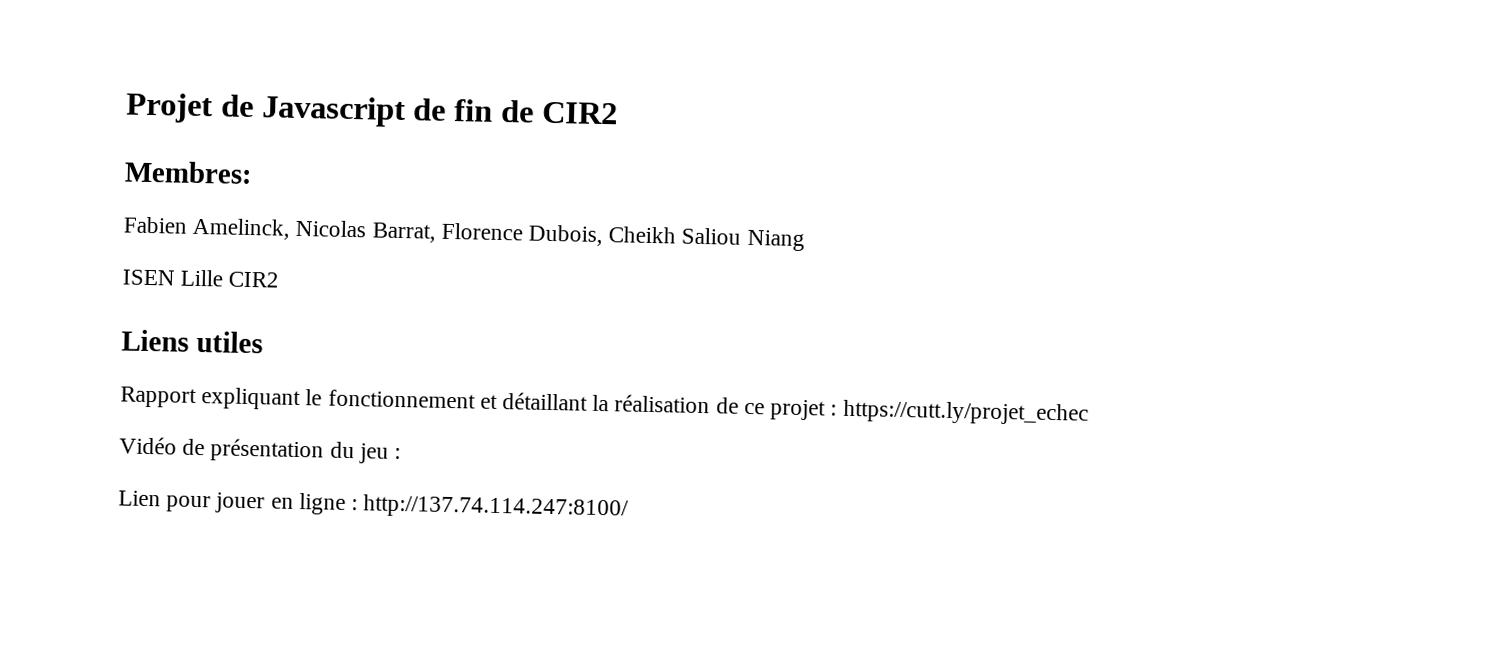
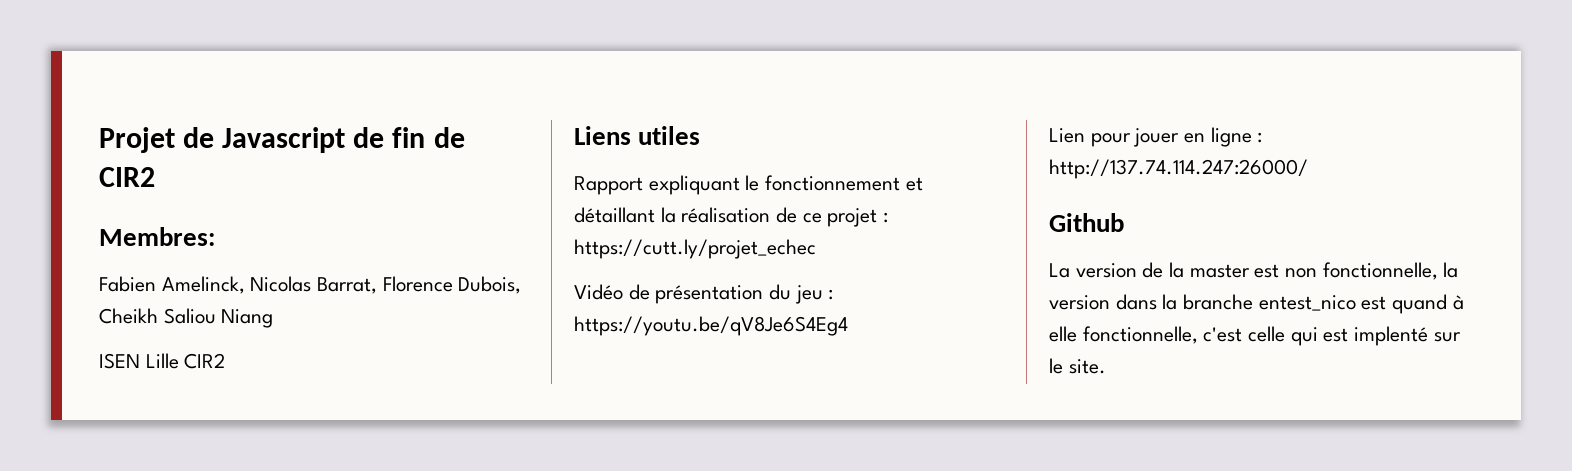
- Vidéo de présentation du jeu :
+ Vidéo de présentation du jeu : https://youtu.be/qV8Je6S4Eg4
- Lien pour jouer en ligne : http://137.74.114.247:8100/
+ Lien pour jouer en ligne : http://137.74.114.247:26000/
+ Github
+ La version de la master est non fonctionnelle, la version dans la branche entest_nico est quand à elle fonctionnelle, c'est celle qui est implenté sur le site.

